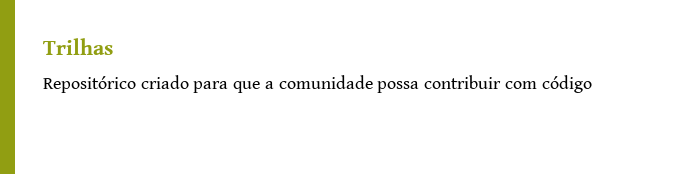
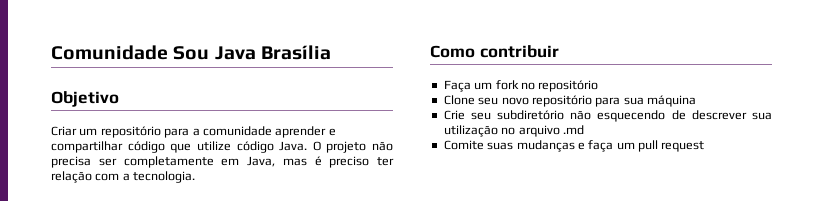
- Trilhas
- Repositórico criado para que a comunidade possa contribuir com código
+ Comunidade Sou Java Brasília
+ Objetivo
+ Criar um repositório para a comunidade aprender e compartilhar código que utilize código Java. O projeto não precisa ser completamente em Java, mas é preciso ter relação com a tecnologia.
+ Como contribuir
+ Faça um fork no repositório
+ Clone seu novo repositório para sua máquina
+ Crie seu subdiretório não esquecendo de descrever sua utilização no arquivo .md
+ Comite suas mudanças e faça um pull request

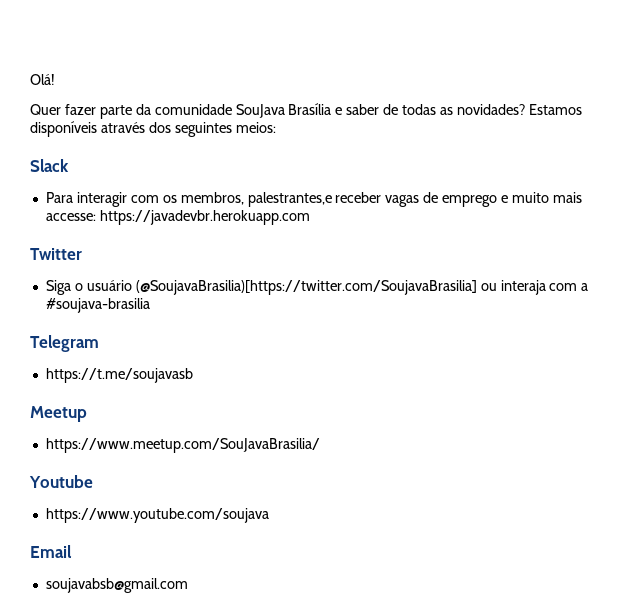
- Comunidade Sou Java Brasília
- Objetivo
- Criar um repositório para a comunidade aprender e compartilhar código que utilize código Java. O projeto não precisa ser completamente em Java, mas é preciso ter relação com a tecnologia.
- Como contribuir
- Faça um fork no repositório
- Clone seu novo repositório para sua máquina
- Crie seu subdiretório não esquecendo de descrever sua utilização no arquivo .md
- Comite suas mudanças e faça um pull request
+ Olá!
+ Quer fazer parte da comunidade SouJava Brasília e saber de todas as novidades? Estamos disponíveis através dos seguintes meios:
+ Slack
+ Para interagir com os membros, palestrantes,e receber vagas de emprego e muito mais accesse: https://javadevbr.herokuapp.com
+ Twitter
+ Siga o usuário (@SoujavaBrasilia)[https://twitter.com/SoujavaBrasilia] ou interaja com a #soujava-brasilia
+ Telegram
+ https://t.me/soujavasb
+ Meetup
+ https://www.meetup.com/SouJavaBrasilia/
+ Youtube
+ https://www.youtube.com/soujava
+ Email
+ soujavabsb@gmail.com

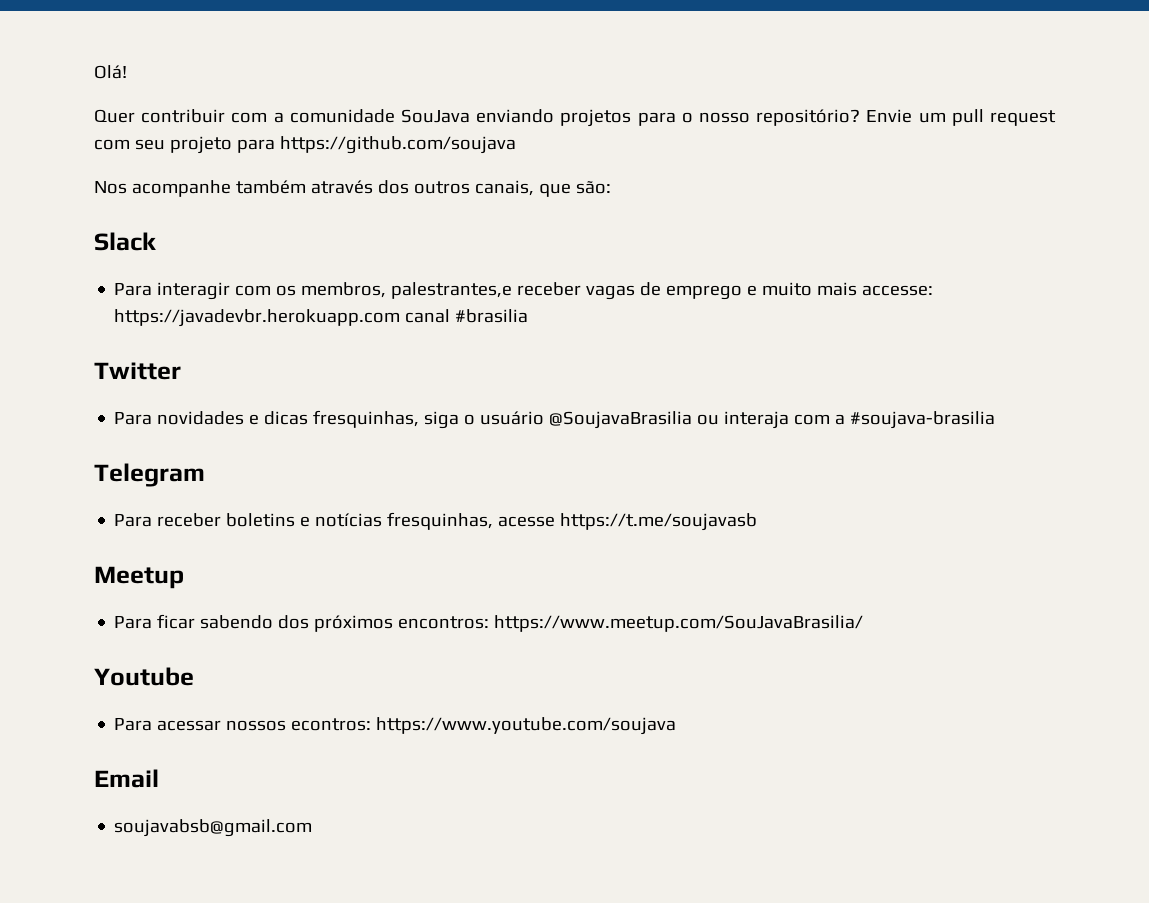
- Quer fazer parte da comunidade SouJava Brasília e saber de todas as novidades? Estamos disponíveis através dos seguintes meios:
+ Quer contribuir com a comunidade SouJava enviando projetos para o nosso repositório? Envie um pull request com seu projeto para https://github.com/soujava
+ Nos acompanhe também através dos outros canais, que são:
- Para interagir com os membros, palestrantes,e receber vagas de emprego e muito mais accesse: https://javadevbr.herokuapp.com
+ Para interagir com os membros, palestrantes,e receber vagas de emprego e muito mais accesse: https://javadevbr.herokuapp.com canal #brasilia
- Siga o usuário (@SoujavaBrasilia)[https://twitter.com/SoujavaBrasilia] ou interaja com a #soujava-brasilia
+ Para novidades e dicas fresquinhas, siga o usuário @SoujavaBrasilia ou interaja com a #soujava-brasilia
- https://t.me/soujavasb
+ Para receber boletins e notícias fresquinhas, acesse https://t.me/soujavasb
  Meetup
- https://www.meetup.com/SouJavaBrasilia/
+ Para ficar sabendo dos próximos encontros: https://www.meetup.com/SouJavaBrasilia/
  Youtube
- https://www.youtube.com/soujava
+ Para acessar nossos econtros: https://www.youtube.com/soujava

